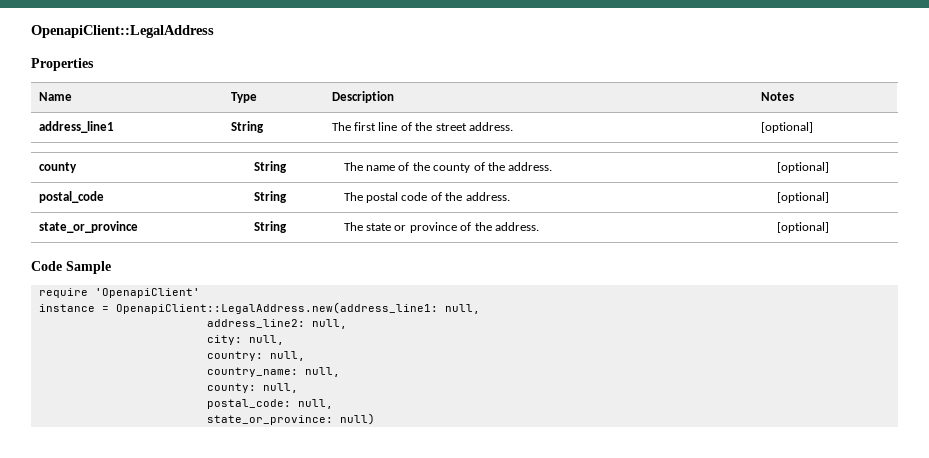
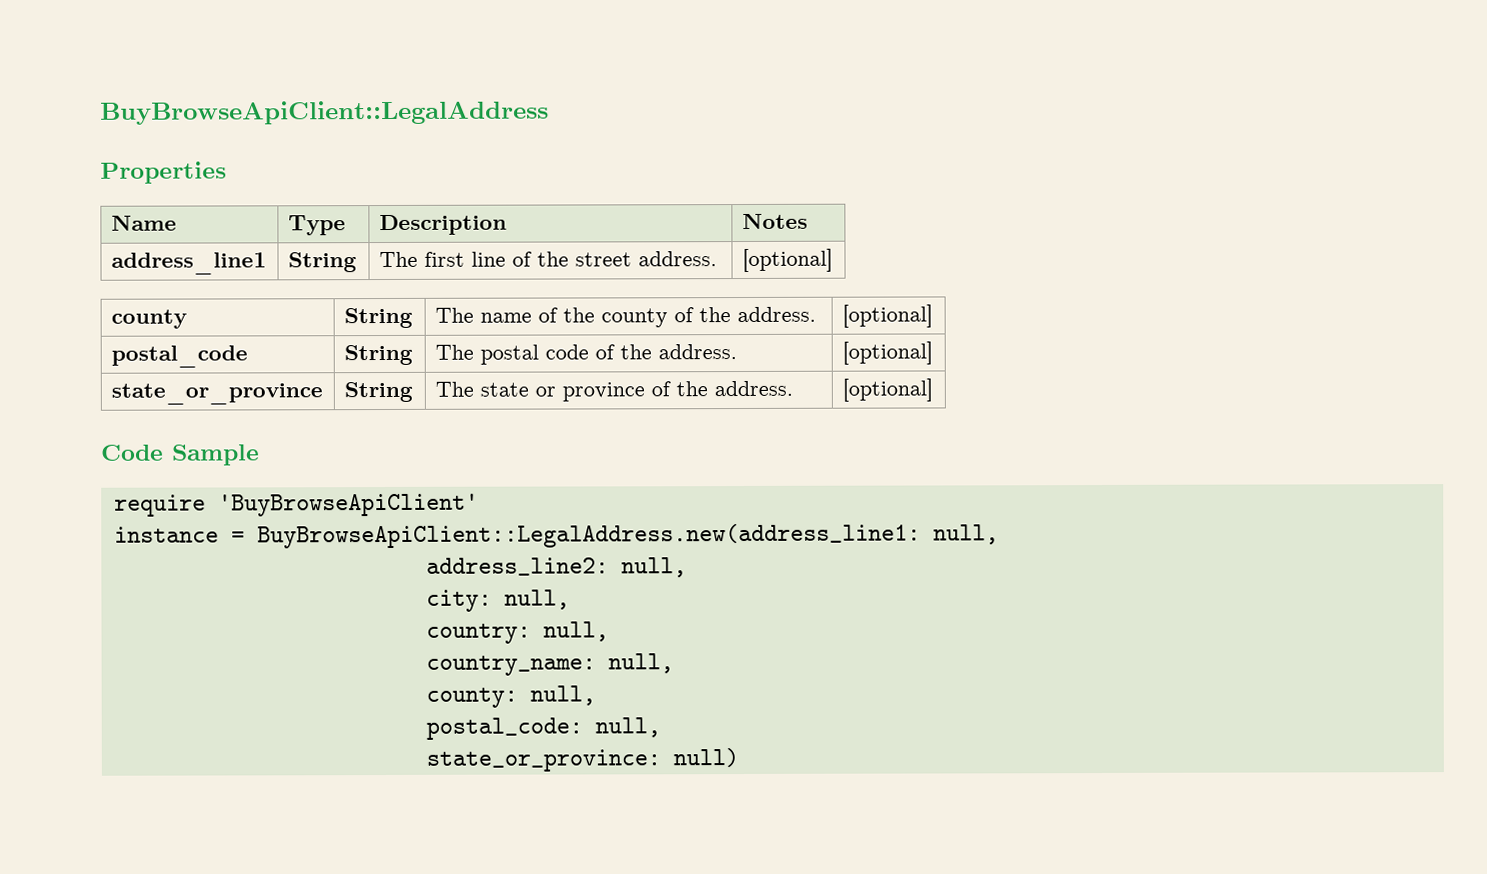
- OpenapiClient::LegalAddress
+ BuyBrowseApiClient::LegalAddress
- require 'OpenapiClient'
+ require 'BuyBrowseApiClient'
- instance = OpenapiClient::LegalAddress.new(address_line1: null,
+ instance = BuyBrowseApiClient::LegalAddress.new(address_line1: null,

